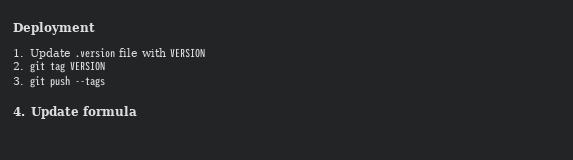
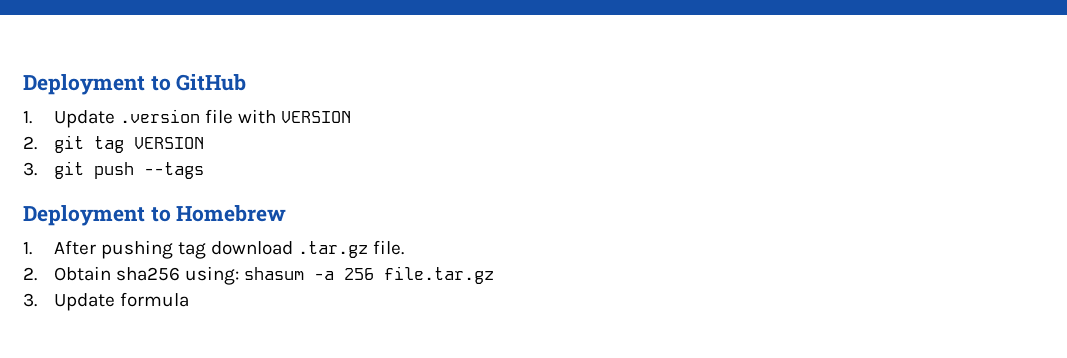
- Deployment
+ Deployment to GitHub
- 4. Update formula
+ Deployment to Homebrew
+ 1. After pushing tag download .tar.gz file.
+ 2. Obtain sha256 using: shasum -a 256 file.tar.gz
+ 3. Update formula

